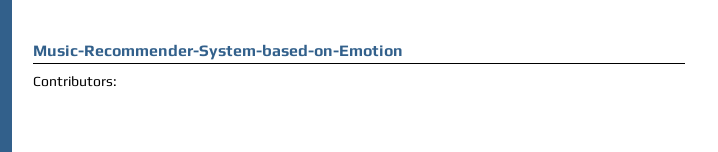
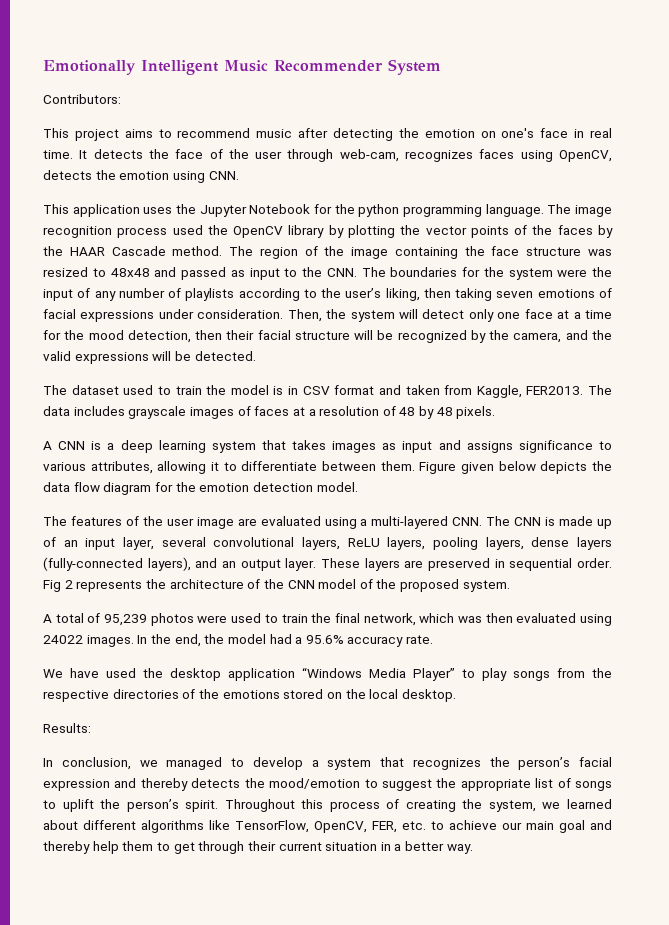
- Music-Recommender-System-based-on-Emotion
+ Emotionally Intelligent Music Recommender System
  Contributors:
+ This project aims to recommend music after detecting the emotion on one's face in real time. It detects the face of the user through web-cam, recognizes faces using OpenCV, detects the emotion using CNN.
+ This application uses the Jupyter Notebook for the python programming language. The image recognition process used the OpenCV library by plotting the vector points of the faces by the HAAR Cascade method. The region of the image containing the face structure was resized to 48x48 and passed as input to the CNN. The boundaries for the system were the input of any number of playlists according to the user’s liking, then taking seven emotions of facial expressions under consideration. Then, the system will detect only one face at a time for the mood detection, then their facial structure will be recognized by the camera, and the valid expressions will be detected.
+ The dataset used to train the model is in CSV format and taken from Kaggle, FER2013. The data includes grayscale images of faces at a resolution of 48 by 48 pixels.
+ A CNN is a deep learning system that takes images as input and assigns significance to various attributes, allowing it to differentiate between them. Figure given below depicts the data flow diagram for the emotion detection model.
+ The features of the user image are evaluated using a multi-layered CNN. The CNN is made up of an input layer, several convolutional layers, ReLU layers, pooling layers, dense layers (fully-connected layers), and an output layer. These layers are preserved in sequential order. Fig 2 represents the architecture of the CNN model of the proposed system.
+ A total of 95,239 photos were used to train the final network, which was then evaluated using 24022 images. In the end, the model had a 95.6% accuracy rate.
+ We have used the desktop application “Windows Media Player” to play songs from the respective directories of the emotions stored on the local desktop.
+ Results:
+ In conclusion, we managed to develop a system that recognizes the person’s facial expression and thereby detects the mood/emotion to suggest the appropriate list of songs to uplift the person’s spirit. Throughout this process of creating the system, we learned about different algorithms like TensorFlow, OpenCV, FER, etc. to achieve our main goal and thereby help them to get through their current situation in a better way.

